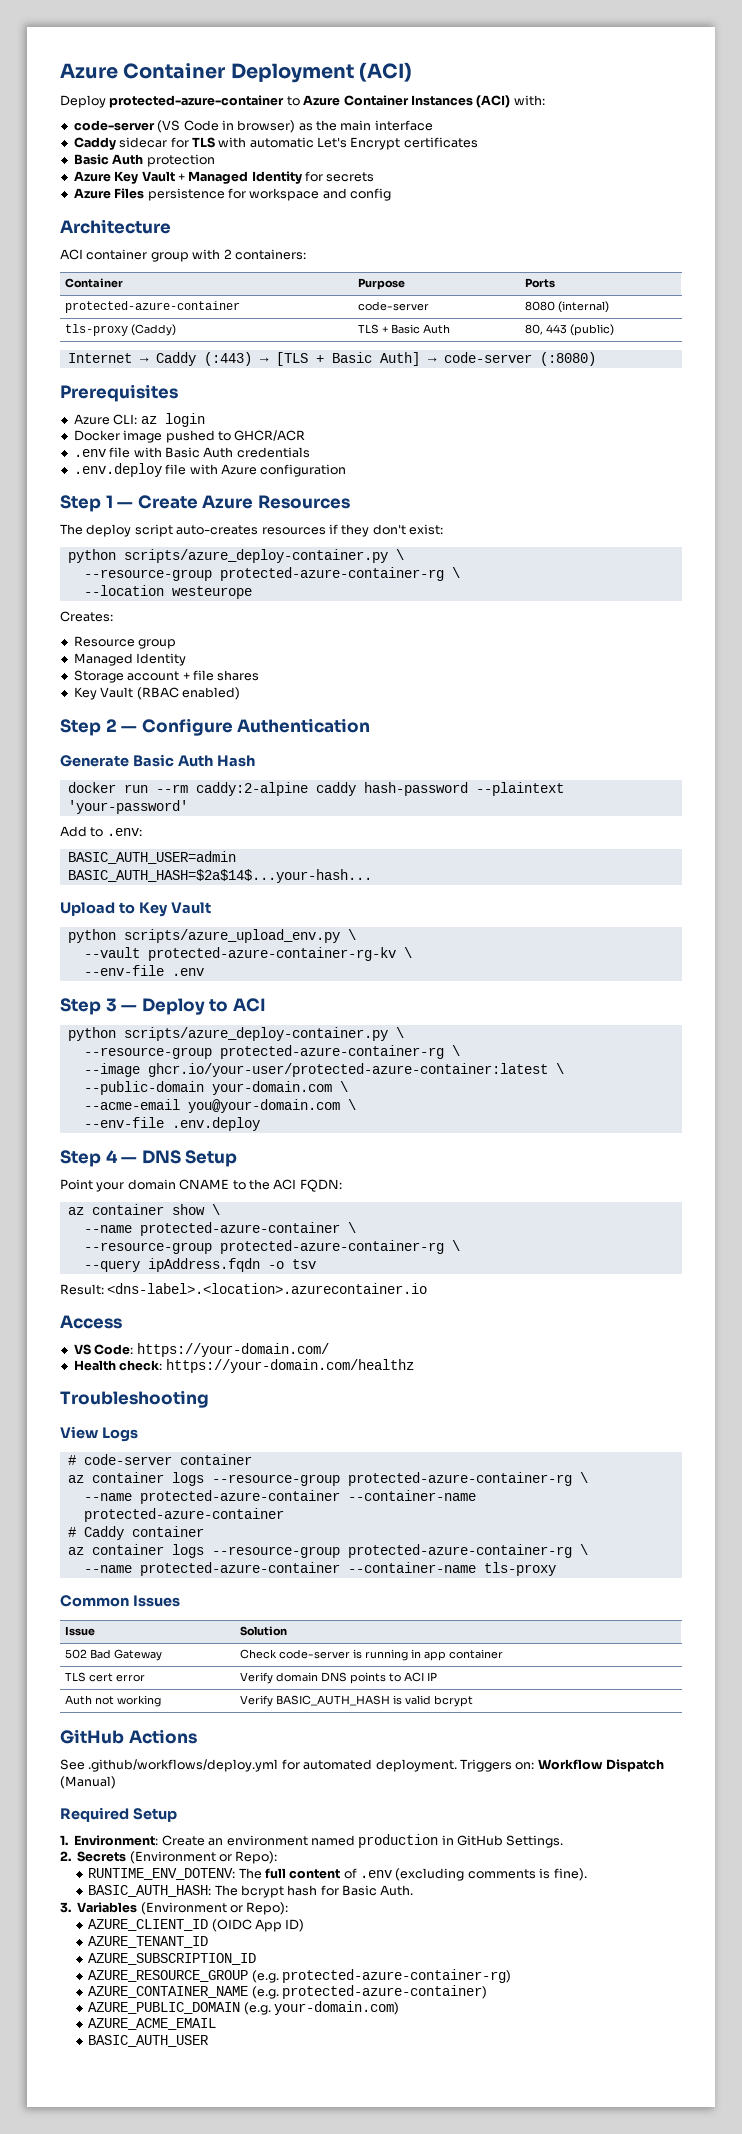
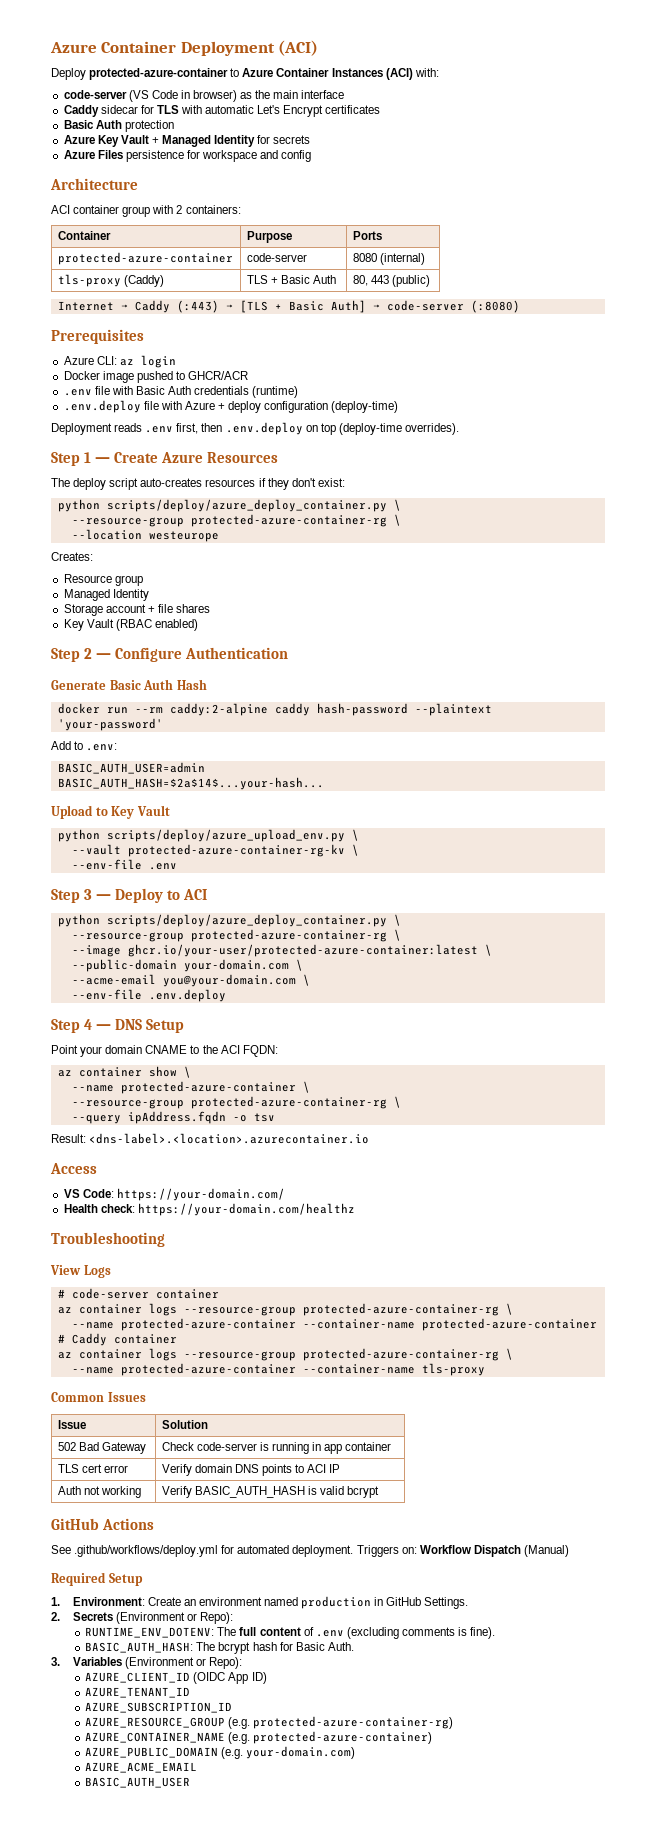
- .env file with Basic Auth credentials
+ .env file with Basic Auth credentials (runtime)
- .env.deploy file with Azure configuration
+ .env.deploy file with Azure + deploy configuration (deploy-time)
+ Deployment reads .env first, then .env.deploy on top (deploy-time overrides).
  The deploy script auto-creates resources if they don't exist:
- python scripts/azure_deploy-container.py \
+ python scripts/deploy/azure_deploy_container.py \
- python scripts/azure_upload_env.py \
+ python scripts/deploy/azure_upload_env.py \
  Step 3 — Deploy to ACI
- python scripts/azure_deploy-container.py \
+ python scripts/deploy/azure_deploy_container.py \

